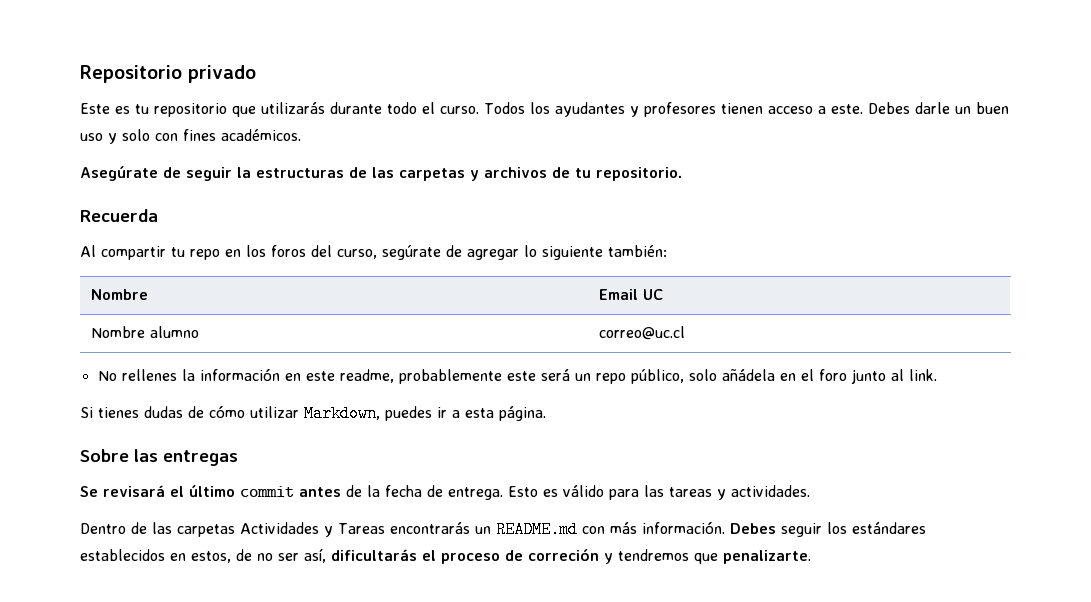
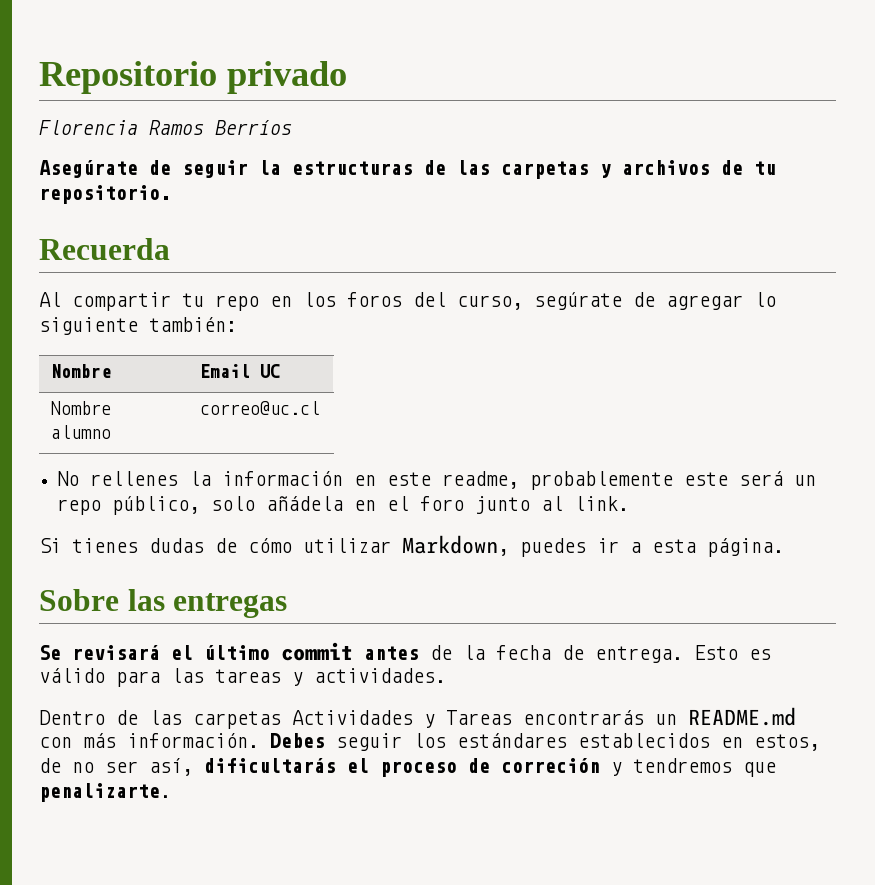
- Este es tu repositorio que utilizarás durante todo el curso. Todos los ayudantes y profesores tienen acceso a este. Debes darle un buen uso y solo con fines académicos.
+ Florencia Ramos Berríos

